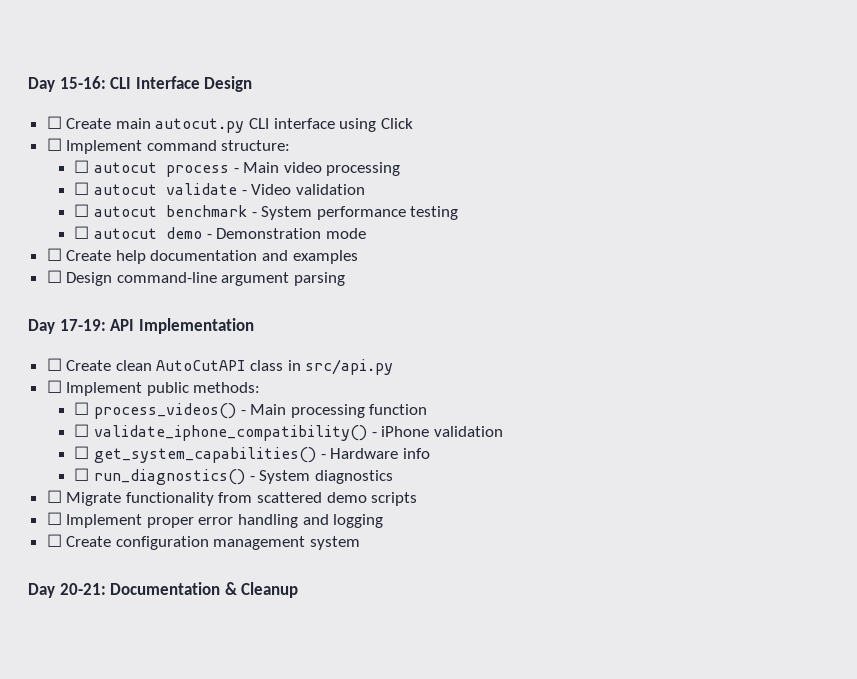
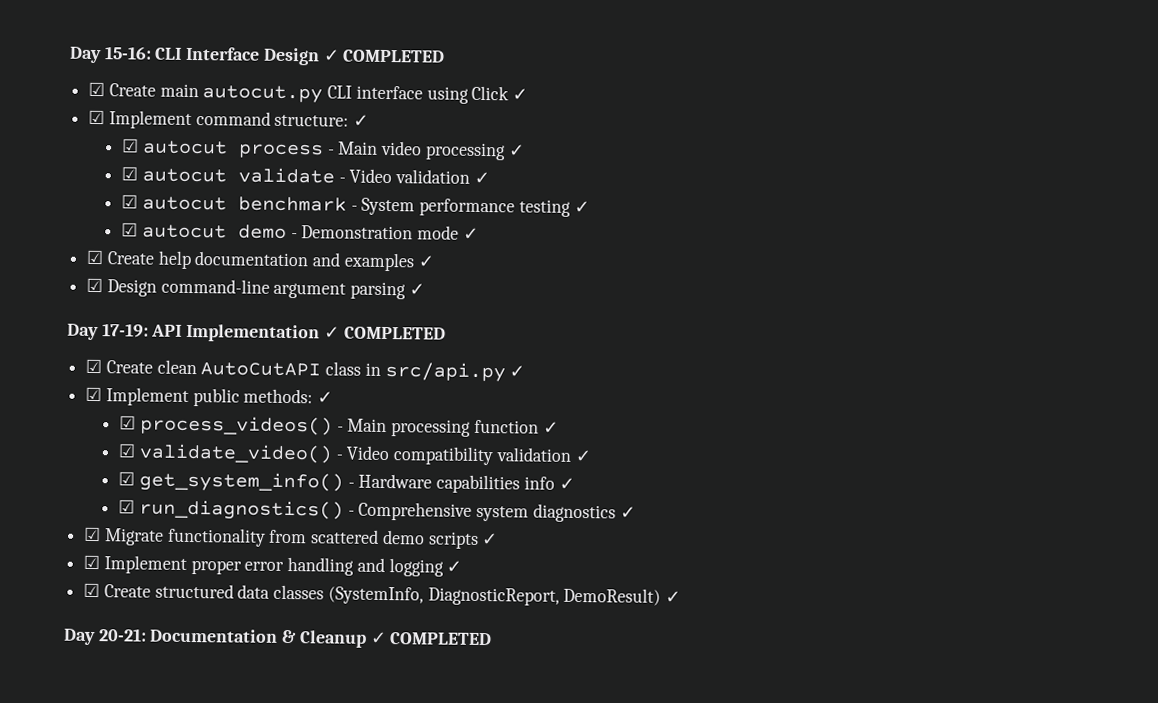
- Day 15-16: CLI Interface Design
- ☐ Create main autocut.py CLI interface using Click
- ☐ Implement command structure:
- ☐ autocut process - Main video processing
- ☐ autocut validate - Video validation
- ☐ autocut benchmark - System performance testing
- ☐ autocut demo - Demonstration mode
- ☐ Create help documentation and examples
- ☐ Design command-line argument parsing
+ Day 15-16: CLI Interface Design ✓ COMPLETED
+ ☑ Create main autocut.py CLI interface using Click ✓
+ ☑ Implement command structure: ✓
+ ☑ autocut process - Main video processing ✓
+ ☑ autocut validate - Video validation ✓
+ ☑ autocut benchmark - System performance testing ✓
+ ☑ autocut demo - Demonstration mode ✓
+ ☑ Create help documentation and examples ✓
+ ☑ Design command-line argument parsing ✓
- Day 17-19: API Implementation
- ☐ Create clean AutoCutAPI class in src/api.py
- ☐ Implement public methods:
- ☐ process_videos() - Main processing function
- ☐ validate_iphone_compatibility() - iPhone validation
- ☐ get_system_capabilities() - Hardware info
- ☐ run_diagnostics() - System diagnostics
- ☐ Migrate functionality from scattered demo scripts
- ☐ Implement proper error handling and logging
- ☐ Create configuration management system
+ Day 17-19: API Implementation ✓ COMPLETED
+ ☑ Create clean AutoCutAPI class in src/api.py ✓
+ ☑ Implement public methods: ✓
+ ☑ process_videos() - Main processing function ✓
+ ☑ validate_video() - Video compatibility validation ✓
+ ☑ get_system_info() - Hardware capabilities info ✓
+ ☑ run_diagnostics() - Comprehensive system diagnostics ✓
+ ☑ Migrate functionality from scattered demo scripts ✓
+ ☑ Implement proper error handling and logging ✓
+ ☑ Create structured data classes (SystemInfo, DiagnosticReport, DemoResult) ✓
- Day 20-21: Documentation & Cleanup
+ Day 20-21: Documentation & Cleanup ✓ COMPLETED

